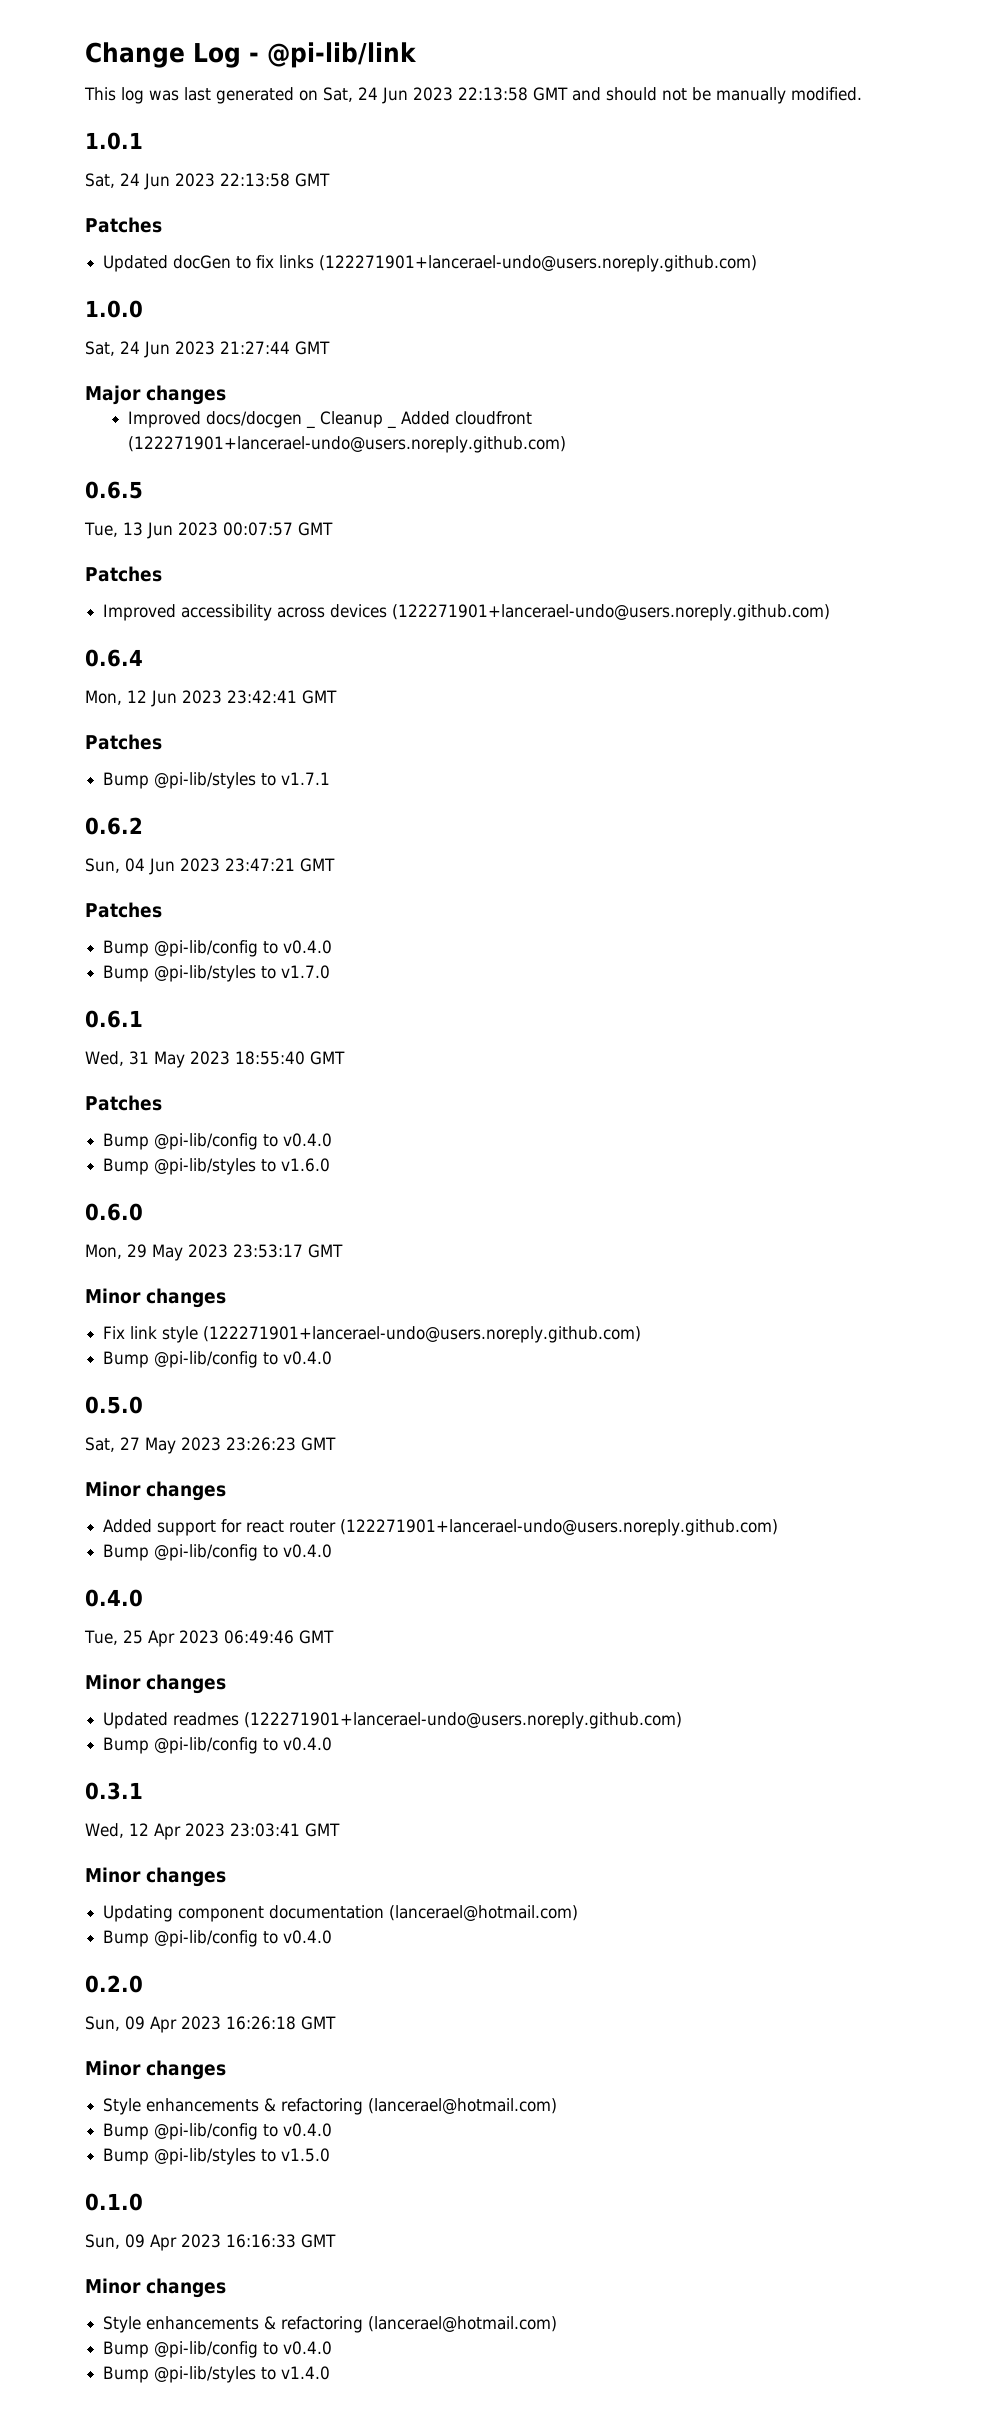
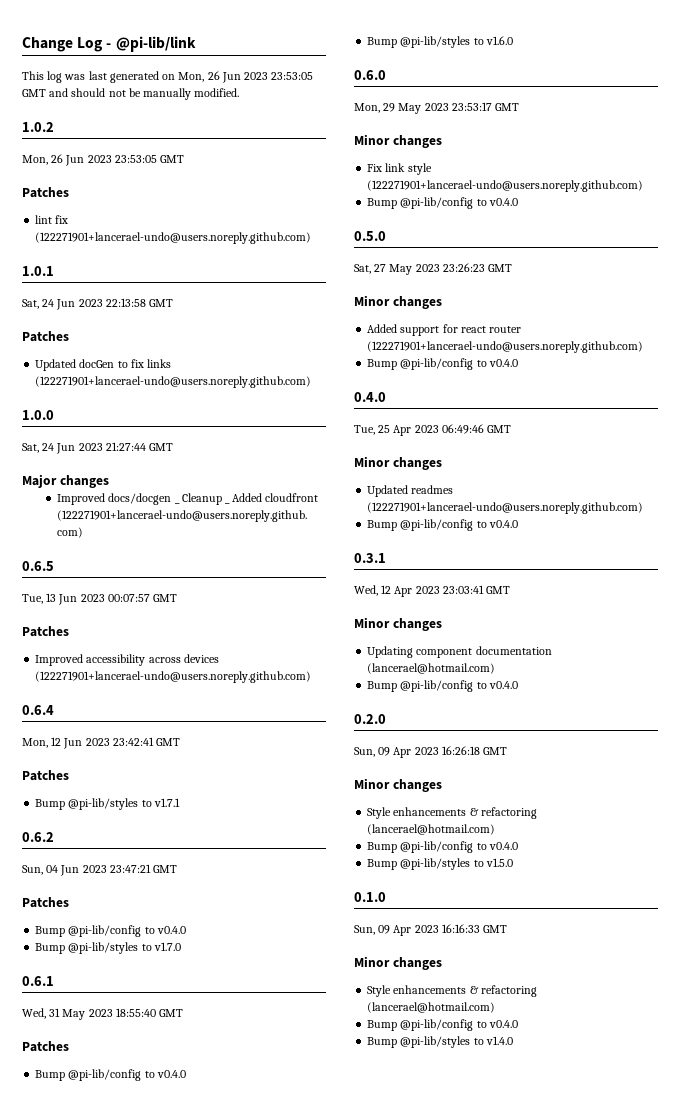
- This log was last generated on Sat, 24 Jun 2023 22:13:58 GMT and should not be manually modified.
+ This log was last generated on Mon, 26 Jun 2023 23:53:05 GMT and should not be manually modified.
+ 1.0.2
+ Mon, 26 Jun 2023 23:53:05 GMT
+ Patches
+ lint fix (122271901+lancerael-undo@users.noreply.github.com)

